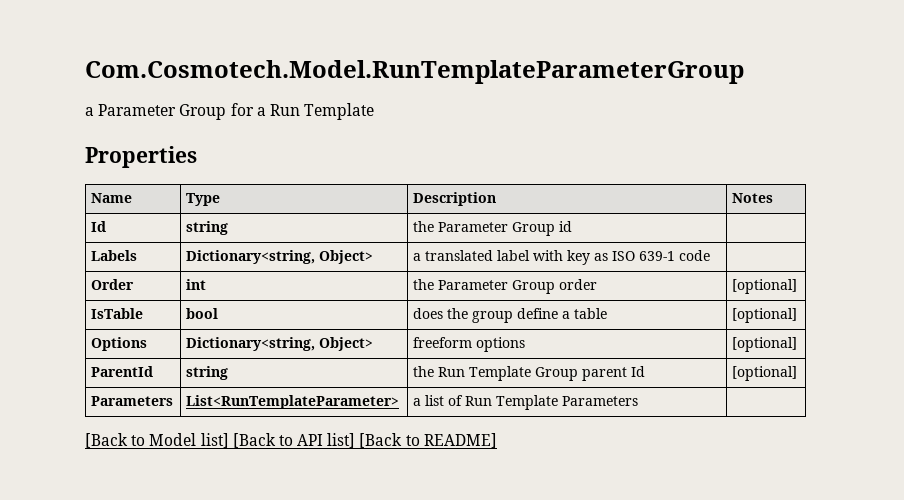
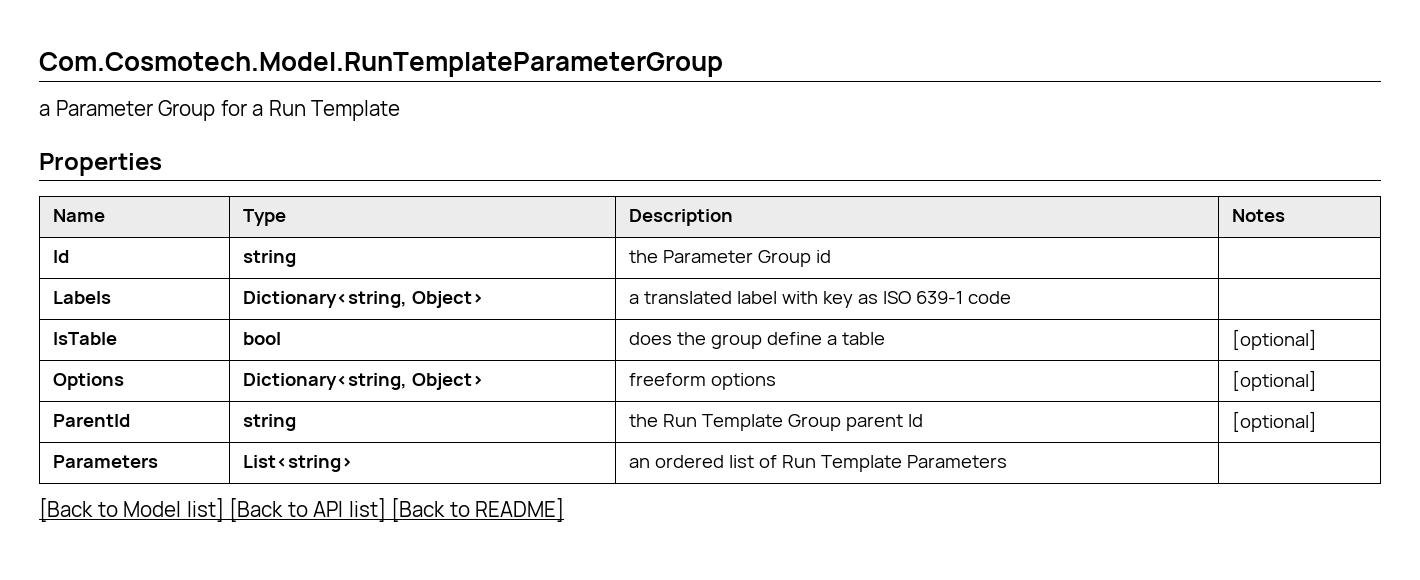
- Order | int | the Parameter Group order | [optional]
- Parameters | List<RunTemplateParameter> | a list of Run Template Parameters |
+ Parameters | List<string> | an ordered list of Run Template Parameters |

